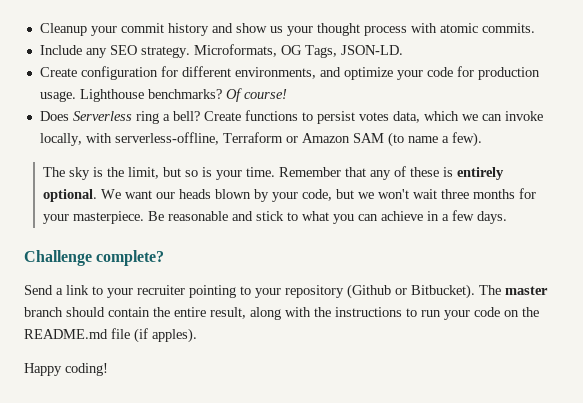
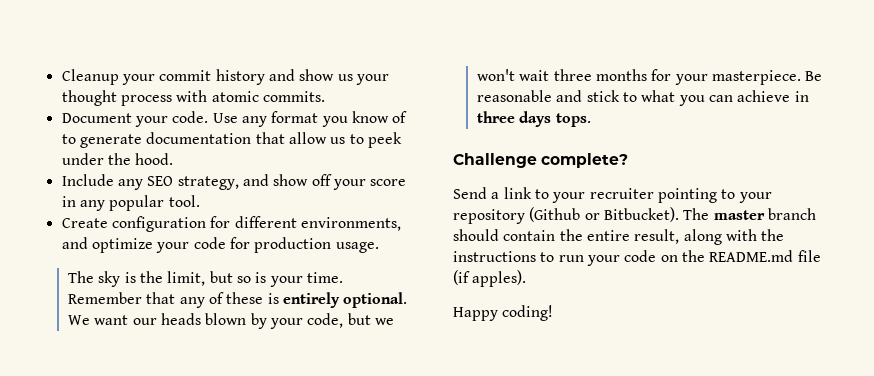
- Include any SEO strategy. Microformats, OG Tags, JSON-LD.
+ Document your code. Use any format you know of to generate documentation that allow us to peek under the hood.
+ Include any SEO strategy, and show off your score in any popular tool.
- Lighthouse benchmarks? Of course!
- Does Serverless ring a bell? Create functions to persist votes data, which we can invoke locally, with serverless-offline, Terraform or Amazon SAM (to name a few).
- Be reasonable and stick to what you can achieve in a few days.
+ Be reasonable and stick to what you can achieve in three days tops.

